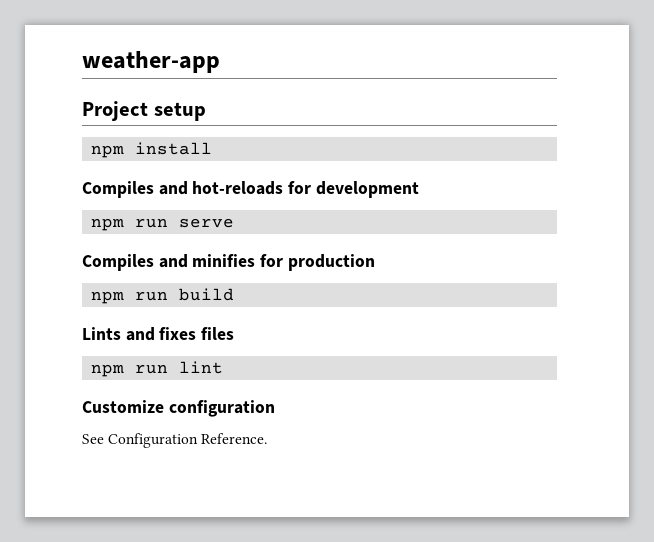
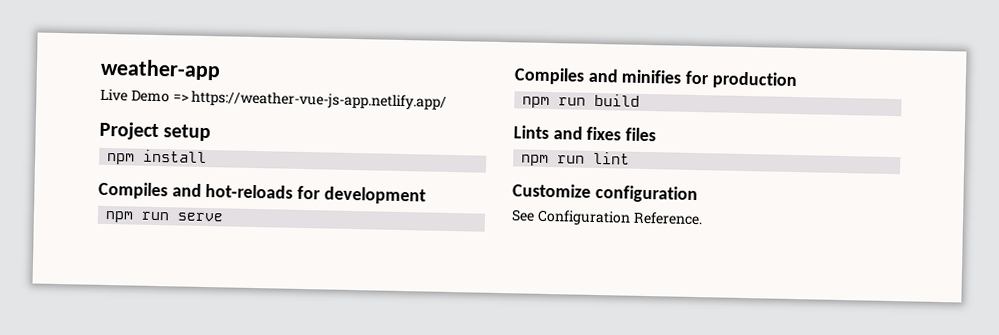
+ Live Demo => https://weather-vue-js-app.netlify.app/

